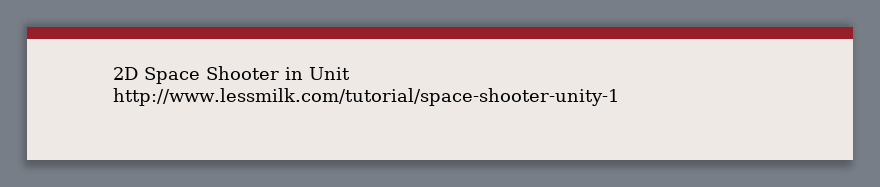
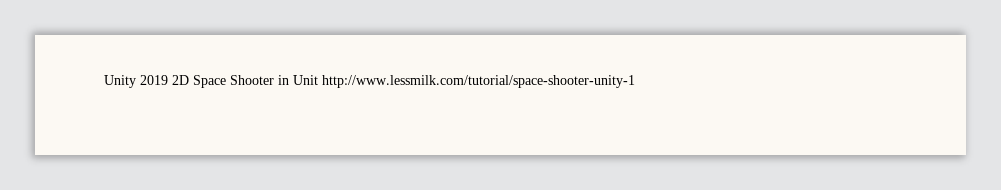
- 2D Space Shooter in Unit http://www.lessmilk.com/tutorial/space-shooter-unity-1
+ Unity 2019 2D Space Shooter in Unit http://www.lessmilk.com/tutorial/space-shooter-unity-1

